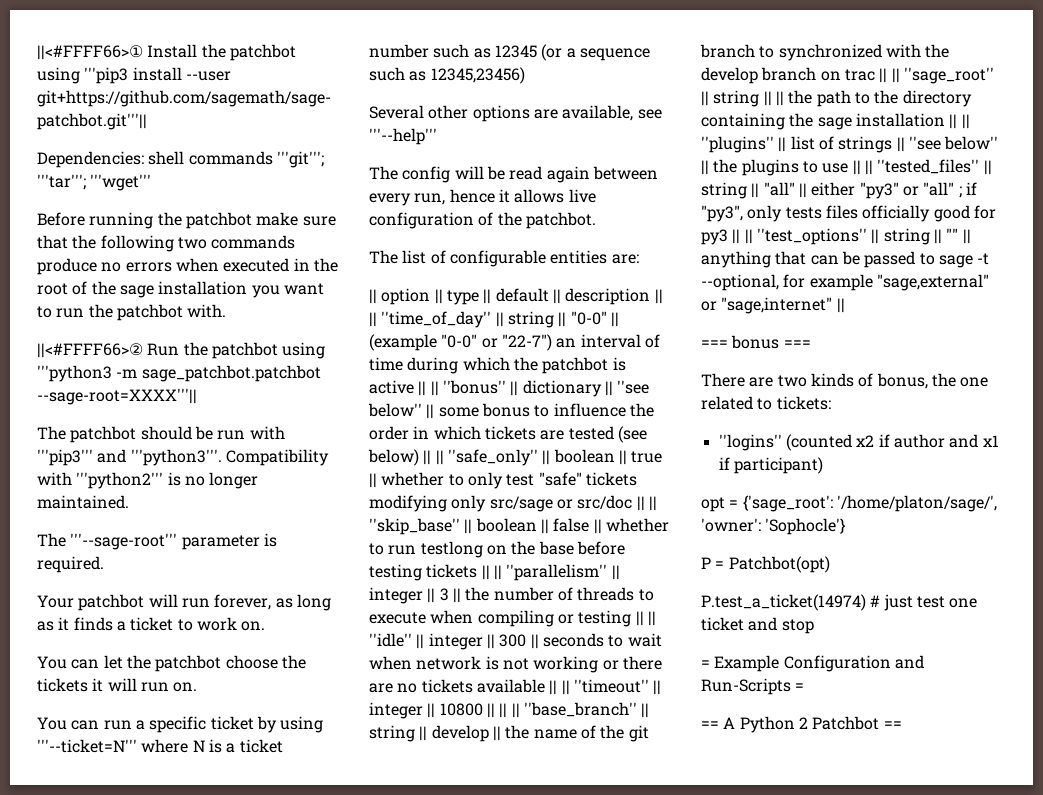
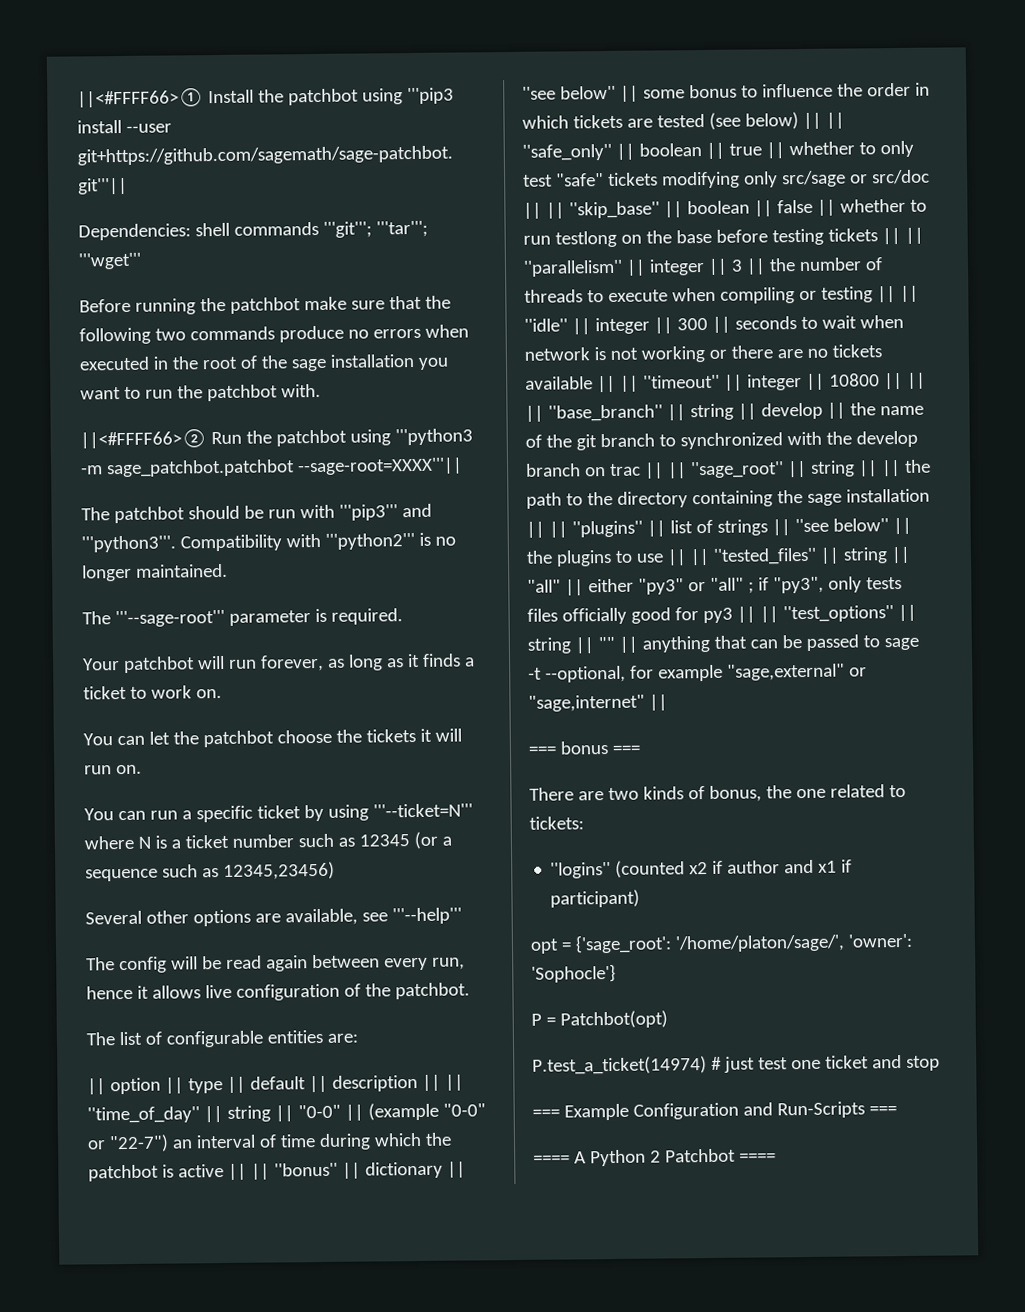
- = Example Configuration and Run-Scripts =
- == A Python 2 Patchbot ==
+ === Example Configuration and Run-Scripts ===
+ ==== A Python 2 Patchbot ====

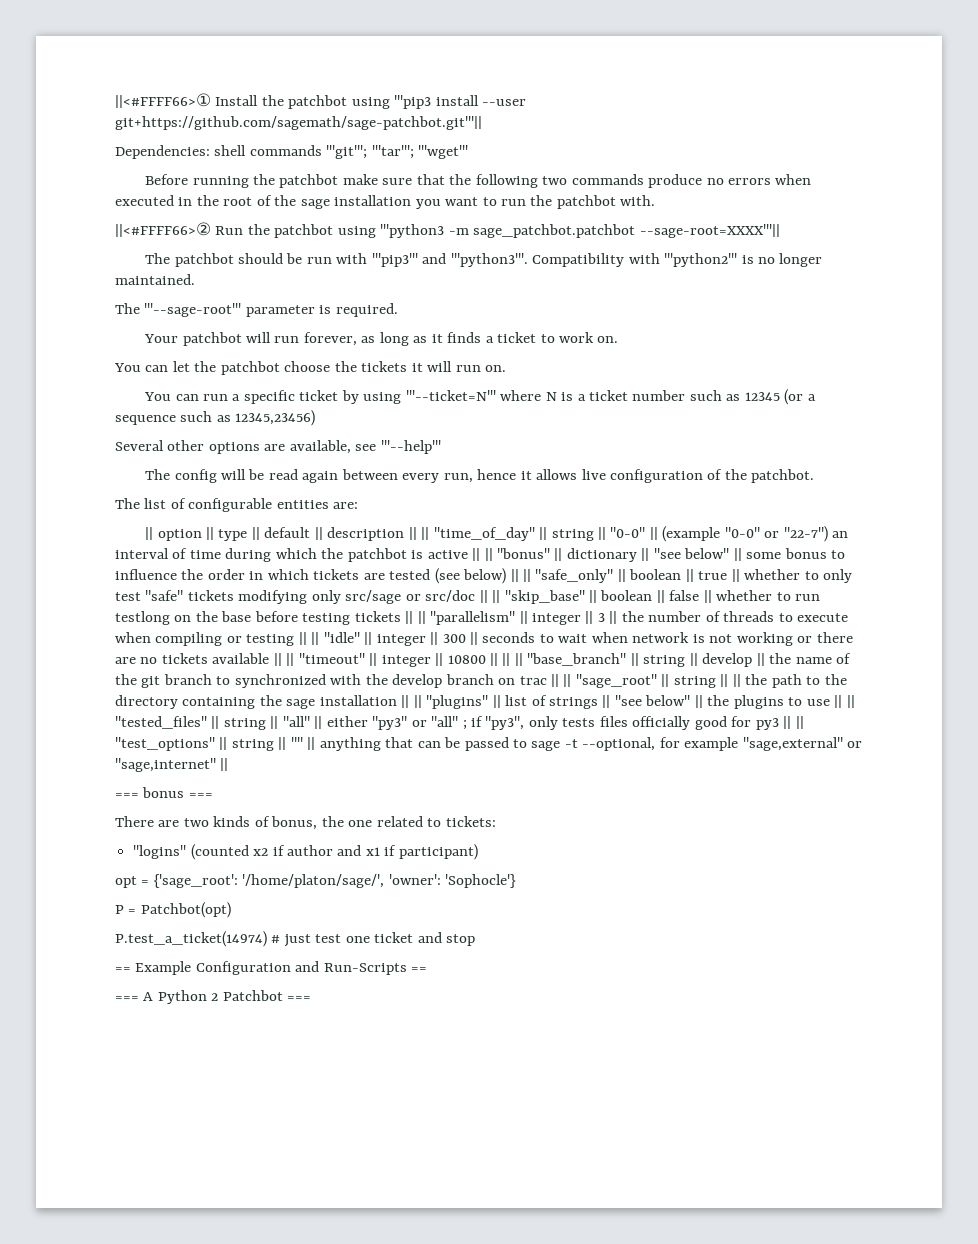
- === Example Configuration and Run-Scripts ===
- ==== A Python 2 Patchbot ====
+ == Example Configuration and Run-Scripts ==
+ === A Python 2 Patchbot ===

